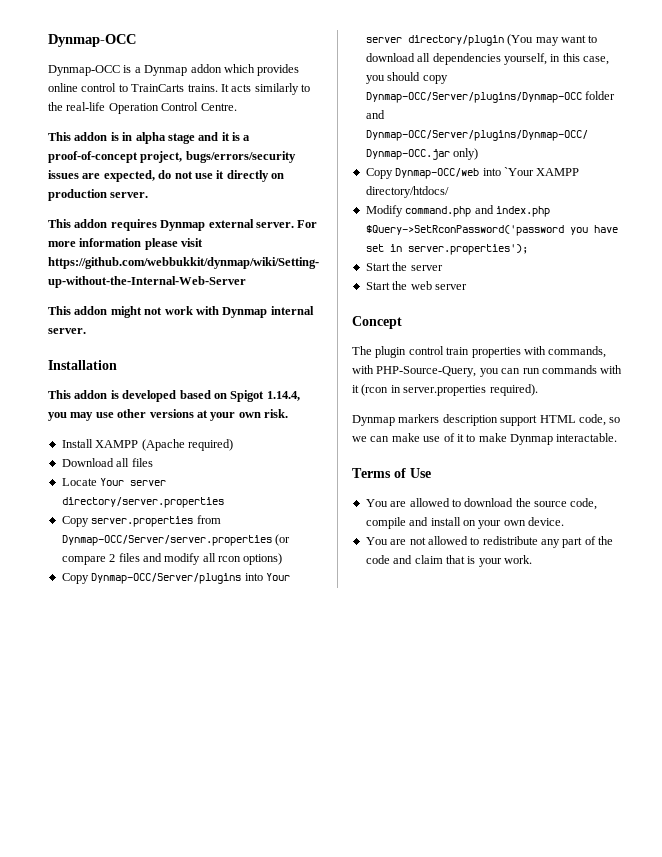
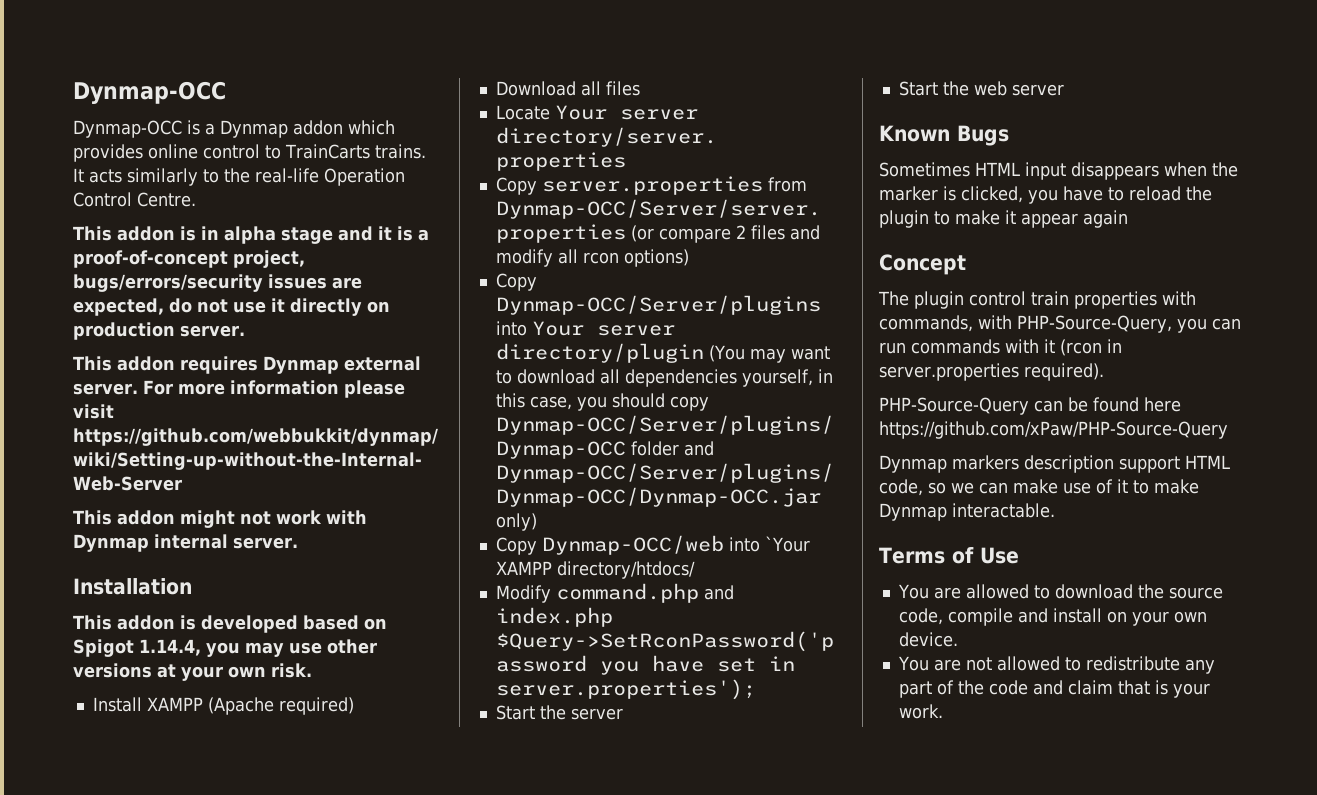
+ Known Bugs
+ Sometimes HTML input disappears when the marker is clicked, you have to reload the plugin to make it appear again
+ PHP-Source-Query can be found here https://github.com/xPaw/PHP-Source-Query

